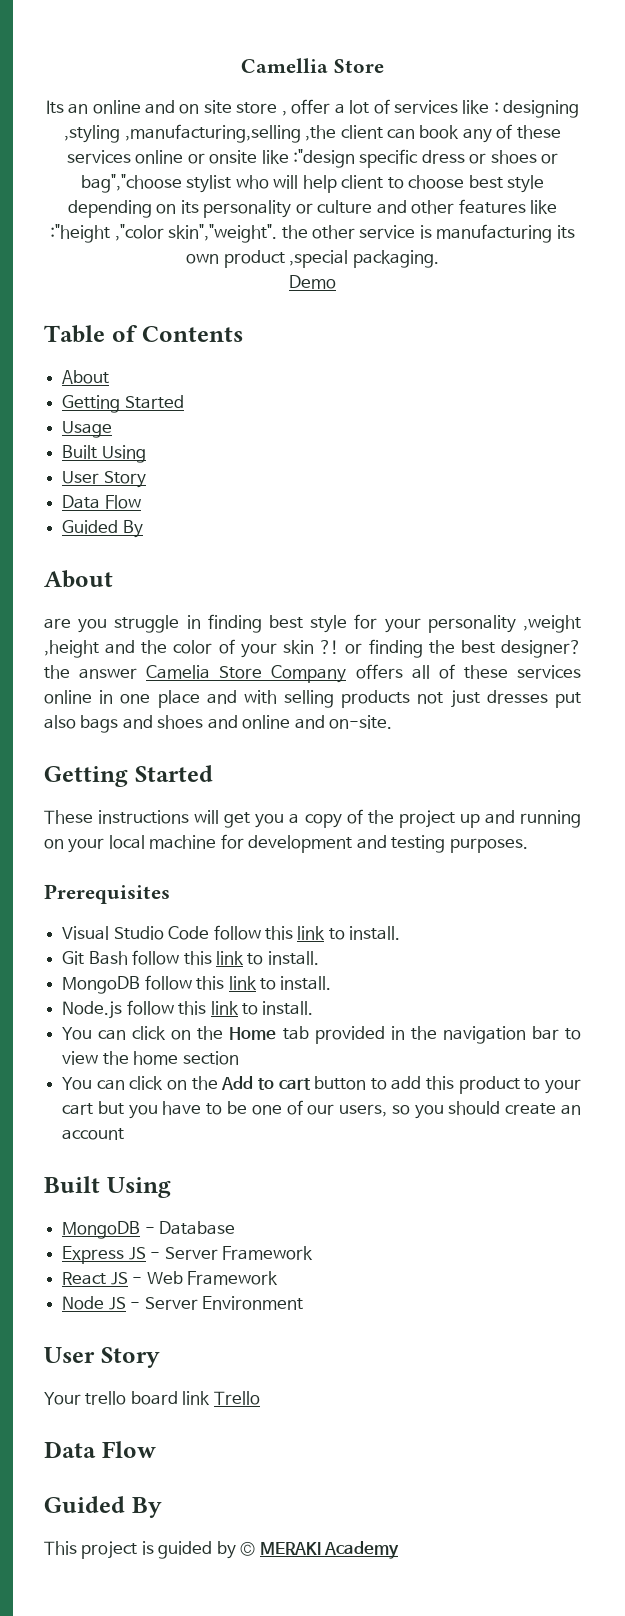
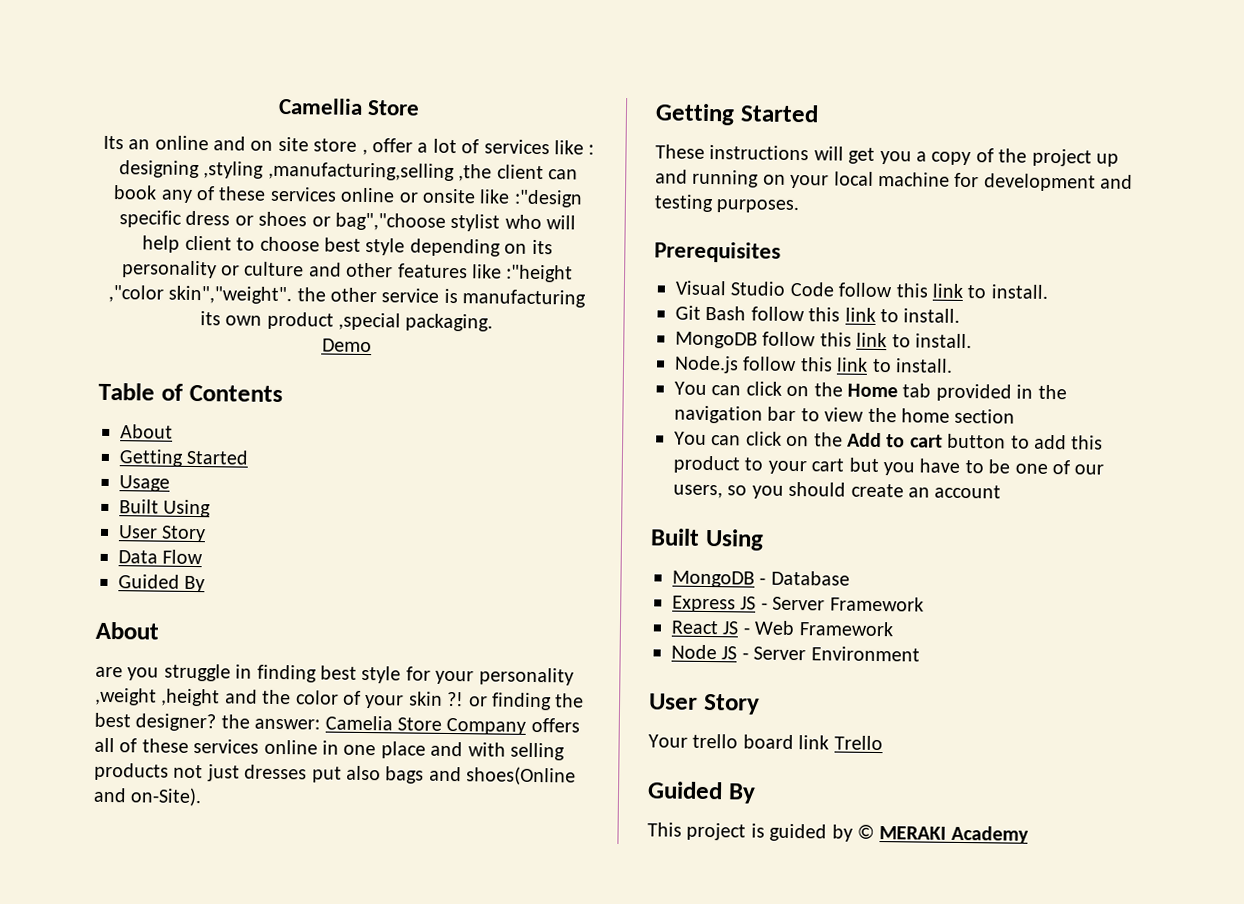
- are you struggle in finding best style for your personality ,weight ,height and the color of your skin ?! or finding the best designer? the answer Camelia Store Company offers all of these services online in one place and with selling products not just dresses put also bags and shoes and online and on-site.
+ are you struggle in finding best style for your personality ,weight ,height and the color of your skin ?! or finding the best designer? the answer: Camelia Store Company offers all of these services online in one place and with selling products not just dresses put also bags and shoes(Online and on-Site).
  Your trello board link Trello
- Data Flow

